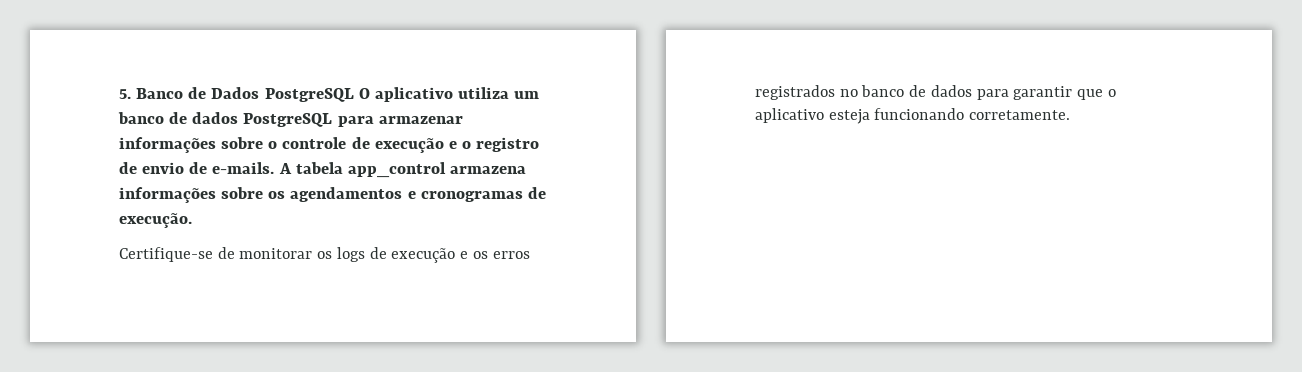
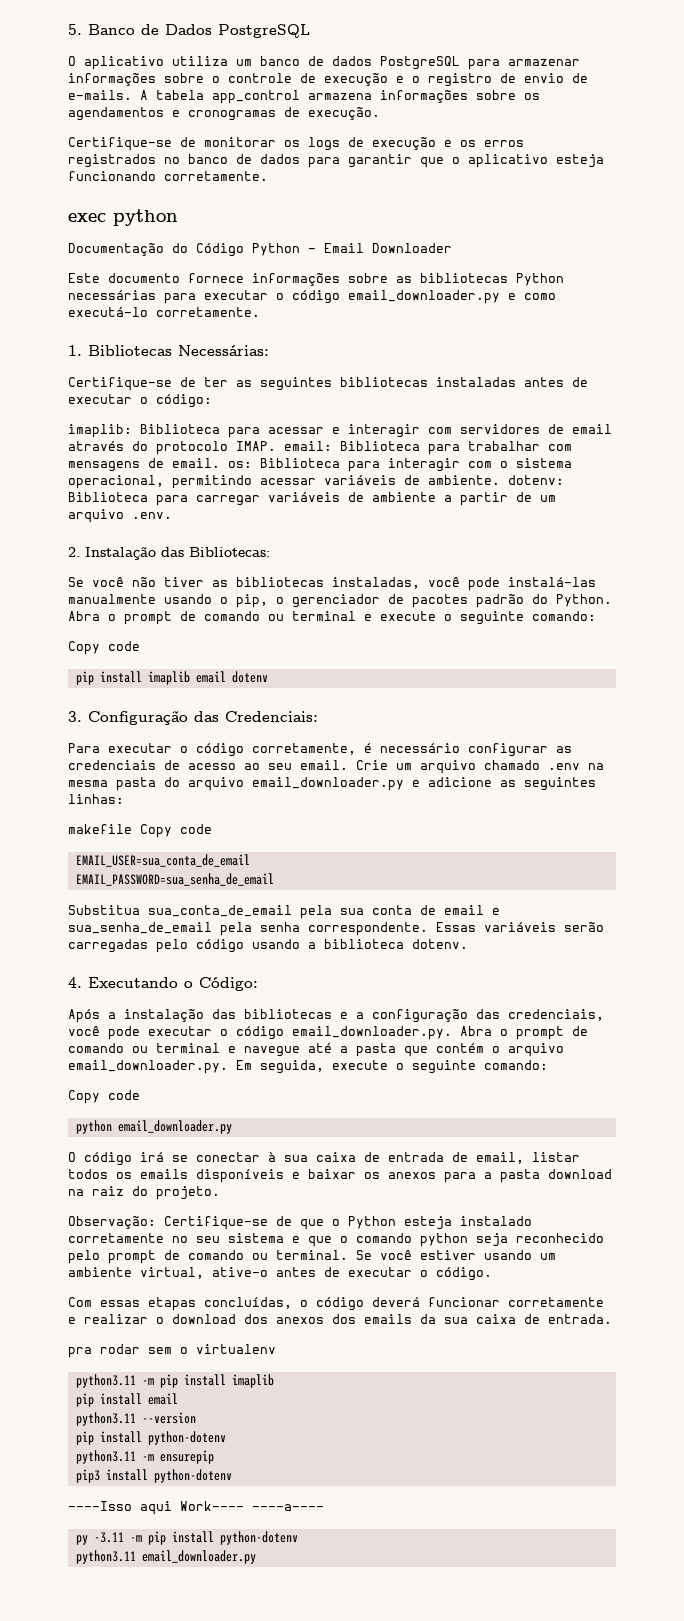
- 5. Banco de Dados PostgreSQL O aplicativo utiliza um banco de dados PostgreSQL para armazenar informações sobre o controle de execução e o registro de envio de e-mails.
+ 5. Banco de Dados PostgreSQL
+ O aplicativo utiliza um banco de dados PostgreSQL para armazenar informações sobre o controle de execução e o registro de envio de e-mails.
+ exec python
+ Documentação do Código Python - Email Downloader
+ Este documento fornece informações sobre as bibliotecas Python necessárias para executar o código email_downloader.py e como executá-lo corretamente.
+ 1. Bibliotecas Necessárias:
+ Certifique-se de ter as seguintes bibliotecas instaladas antes de executar o código:
+ imaplib: Biblioteca para acessar e interagir com servidores de email através do protocolo IMAP. email: Biblioteca para trabalhar com mensagens de email. os: Biblioteca para interagir com o sistema operacional, permitindo acessar variáveis de ambiente. dotenv: Biblioteca para carregar variáveis de ambiente a partir de um arquivo .env.
+ 2. Instalação das Bibliotecas:
+ Se você não tiver as bibliotecas instaladas, você pode instalá-las manualmente usando o pip, o gerenciador de pacotes padrão do Python. Abra o prompt de comando ou terminal e execute o seguinte comando:
+ Copy code
+ pip install imaplib email dotenv
+ 3. Configuração das Credenciais:
+ Para executar o código corretamente, é necessário configurar as credenciais de acesso ao seu email. Crie um arquivo chamado .env na mesma pasta do arquivo email_downloader.py e adicione as seguintes linhas:
+ makefile Copy code
+ EMAIL_USER=sua_conta_de_email
+ EMAIL_PASSWORD=sua_senha_de_email
+ Substitua sua_conta_de_email pela sua conta de email e sua_senha_de_email pela senha correspondente. Essas variáveis serão carregadas pelo código usando a biblioteca dotenv.
+ 4. Executando o Código:
+ Após a instalação das bibliotecas e a configuração das credenciais, você pode executar o código email_downloader.py. Abra o prompt de comando ou terminal e navegue até a pasta que contém o arquivo email_downloader.py. Em seguida, execute o seguinte comando:
+ Copy code
+ python email_downloader.py
+ O código irá se conectar à sua caixa de entrada de email, listar todos os emails disponíveis e baixar os anexos para a pasta download na raiz do projeto.
+ Observação: Certifique-se de que o Python esteja instalado corretamente no seu sistema e que o comando python seja reconhecido pelo prompt de comando ou terminal. Se você estiver usando um ambiente virtual, ative-o antes de executar o código.
+ Com essas etapas concluídas, o código deverá funcionar corretamente e realizar o download dos anexos dos emails da sua caixa de entrada.
+ pra rodar sem o virtualenv
+ python3.11 -m pip install imaplib
+ pip install email
+ python3.11 --version
+ pip install python-dotenv
+ python3.11 -m ensurepip
+ pip3 install python-dotenv
+ ----Isso aqui Work---- ----a----
+ py -3.11 -m pip install python-dotenv
+ python3.11 email_downloader.py

